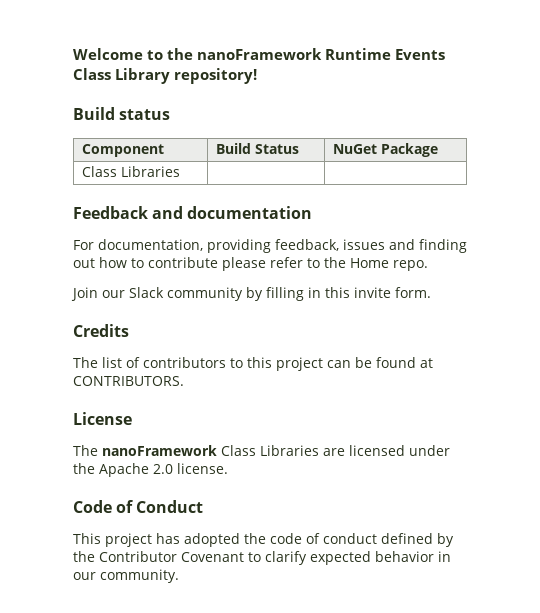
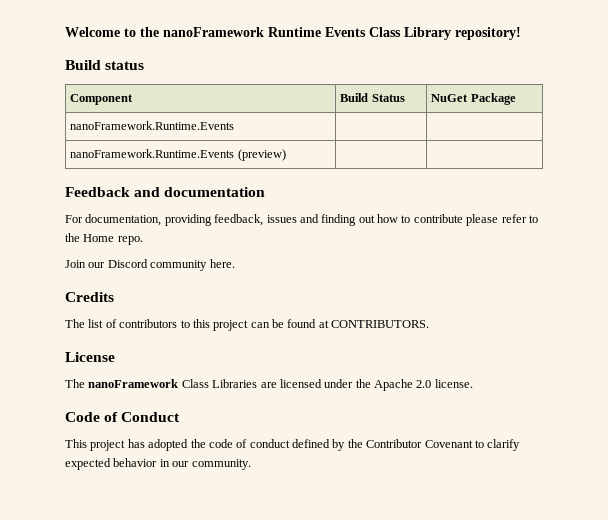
- Class Libraries | |
+ nanoFramework.Runtime.Events | |
+ nanoFramework.Runtime.Events (preview) | |
- Join our Slack community by filling in this invite form.
+ Join our Discord community here.

